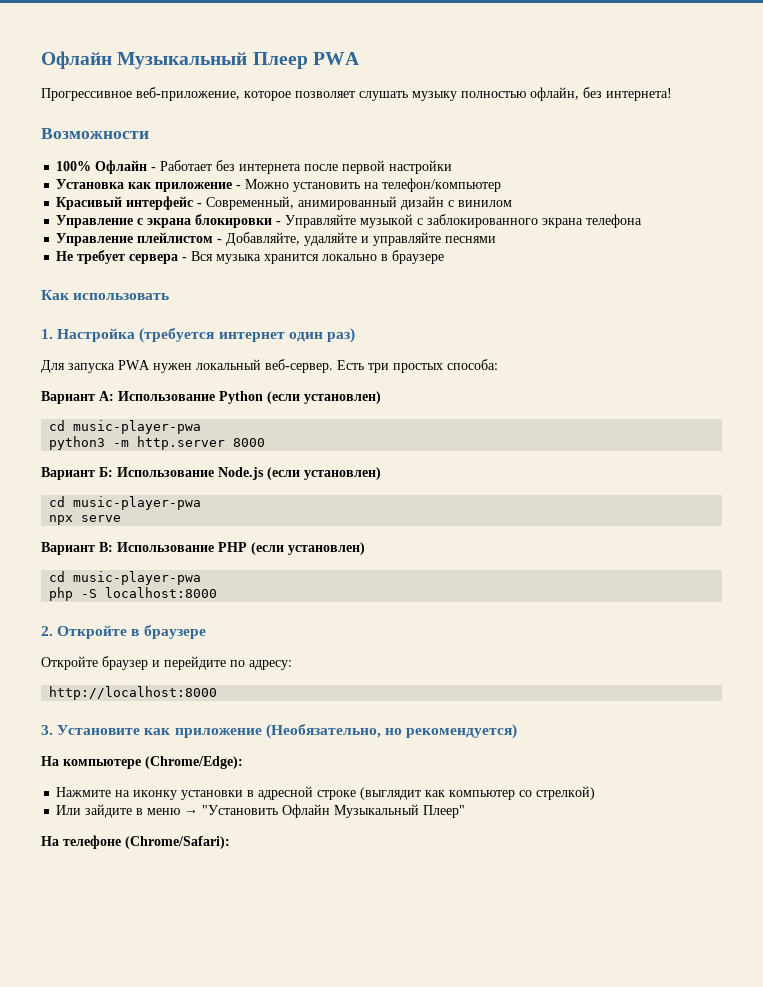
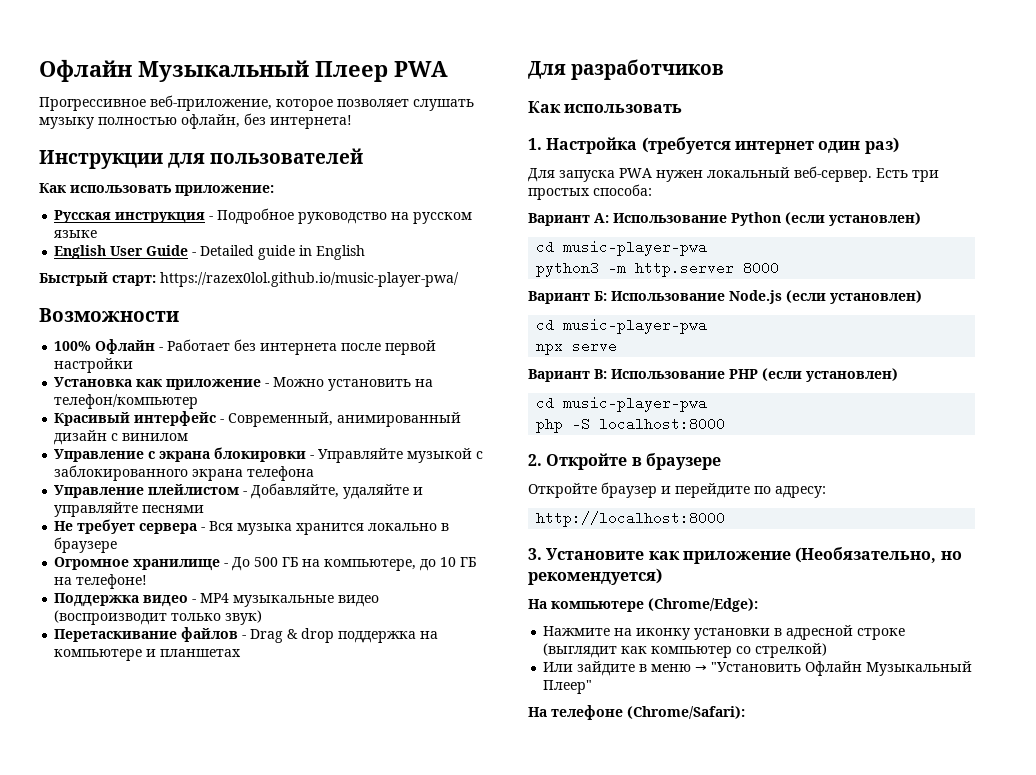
+ Инструкции для пользователей
+ Как использовать приложение:
+ Русская инструкция - Подробное руководство на русском языке
+ English User Guide - Detailed guide in English
+ Быстрый старт: https://razex0lol.github.io/music-player-pwa/
+ Огромное хранилище - До 500 ГБ на компьютере, до 10 ГБ на телефоне!
+ Поддержка видео - MP4 музыкальные видео (воспроизводит только звук)
+ Перетаскивание файлов - Drag & drop поддержка на компьютере и планшетах
+ Для разработчиков

